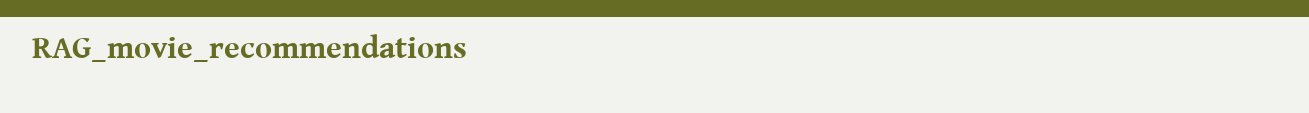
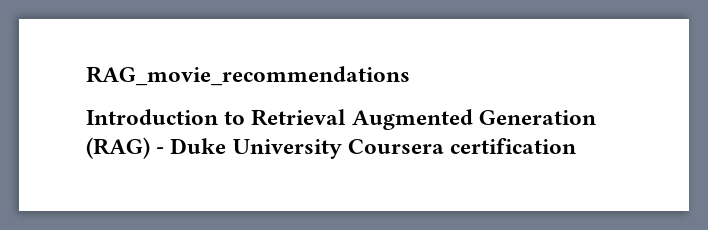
+ Introduction to Retrieval Augmented Generation (RAG) - Duke University Coursera certification

